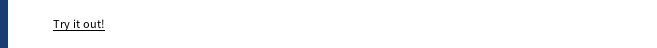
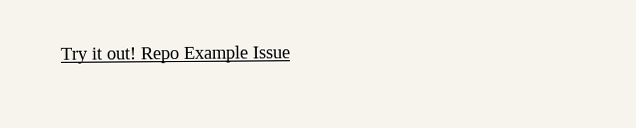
+ Repo Example Issue

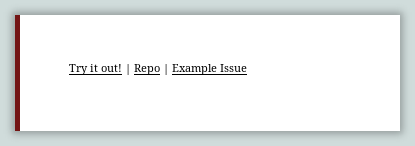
- Repo Example Issue
+ | Repo | Example Issue

